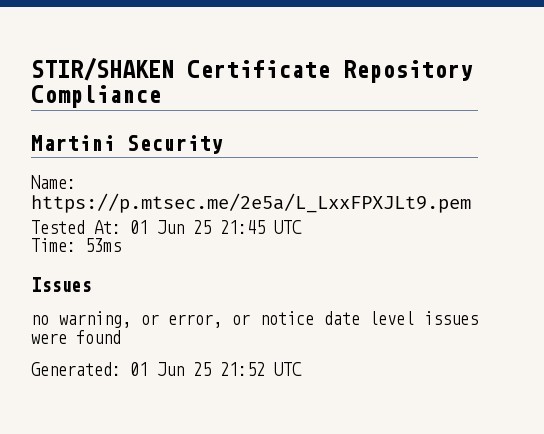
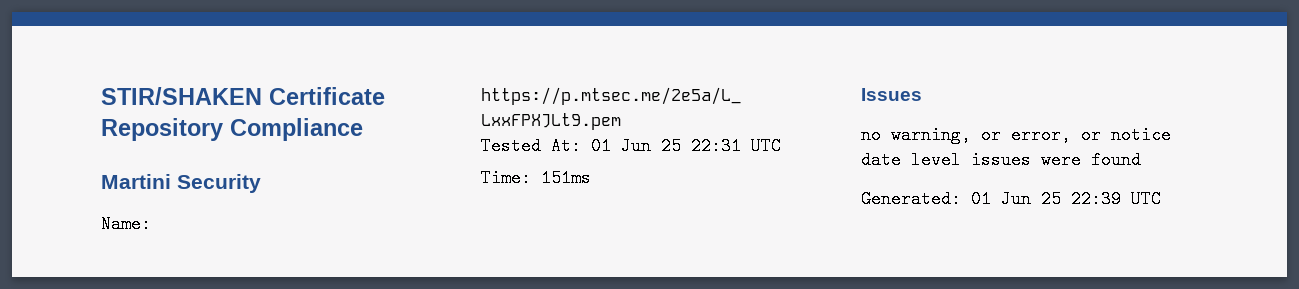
- Tested At: 01 Jun 25 21:45 UTC
+ Tested At: 01 Jun 25 22:31 UTC
- Time: 53ms
+ Time: 151ms
- Generated: 01 Jun 25 21:52 UTC
+ Generated: 01 Jun 25 22:39 UTC

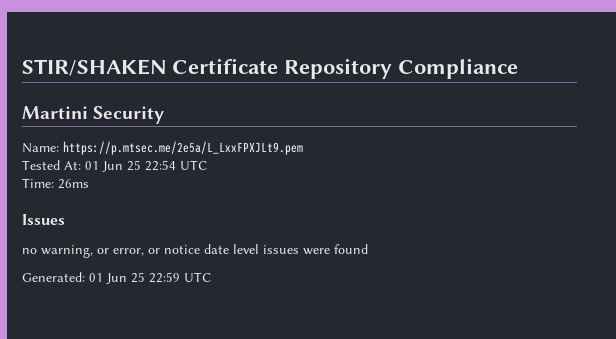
- Tested At: 01 Jun 25 22:31 UTC
+ Tested At: 01 Jun 25 22:54 UTC
- Time: 151ms
+ Time: 26ms
- Generated: 01 Jun 25 22:39 UTC
+ Generated: 01 Jun 25 22:59 UTC

